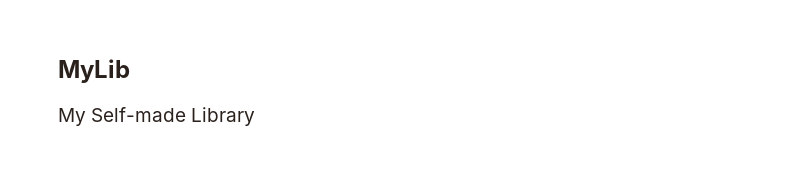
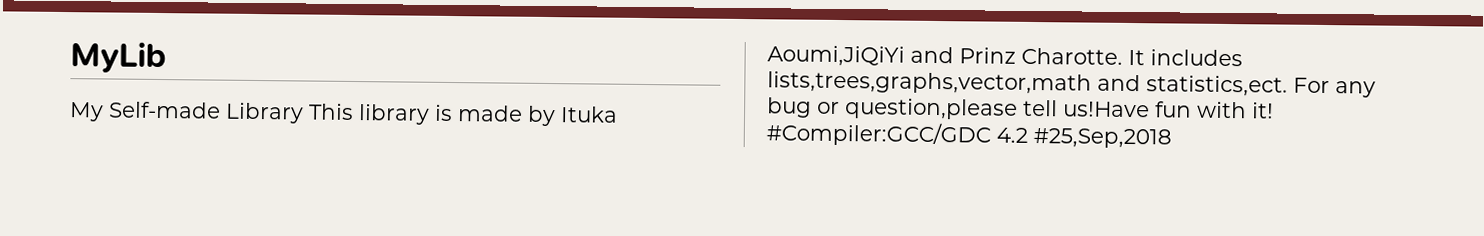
- My Self-made Library
+ My Self-made Library This library is made by Ituka Aoumi,JiQiYi and Prinz Charotte. It includes lists,trees,graphs,vector,math and statistics,ect. For any bug or question,please tell us!Have fun with it! #Compiler:GCC/GDC 4.2 #25,Sep,2018

